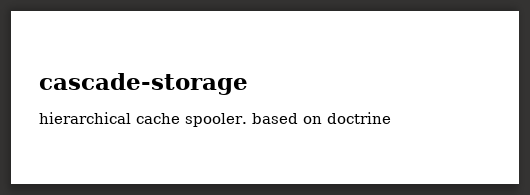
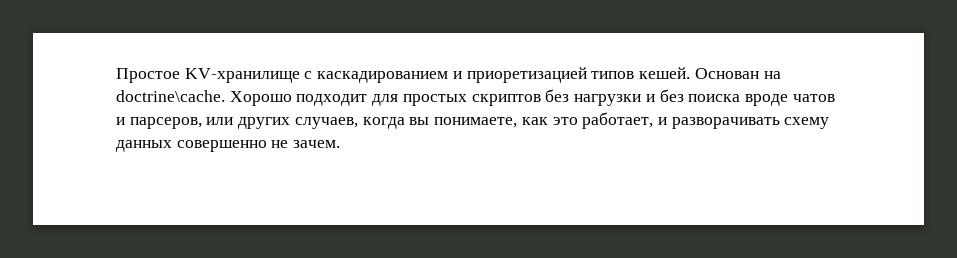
- cascade-storage
- hierarchical cache spooler. based on doctrine
+ Простое KV-хранилище с каскадированием и приоретизацией типов кешей. Основан на doctrine\cache. Хорошо подходит для простых скриптов без нагрузки и без поиска вроде чатов и парсеров, или других случаев, когда вы понимаете, как это работает, и разворачивать схему данных совершенно не зачем.

